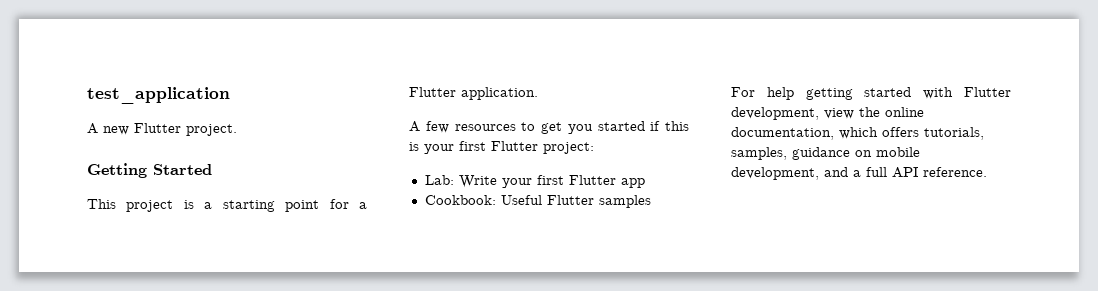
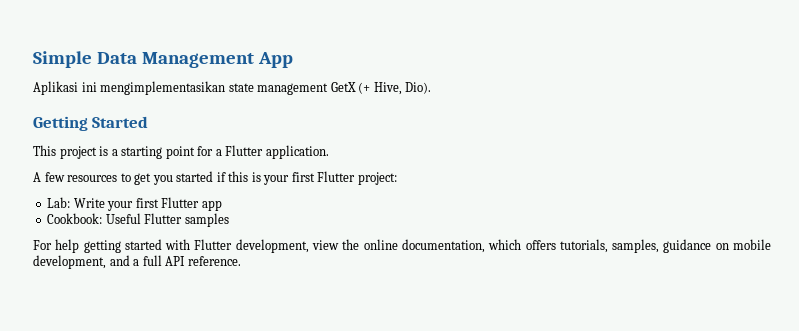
- test_application
- A new Flutter project.
+ Simple Data Management App
+ Aplikasi ini mengimplementasikan state management GetX (+ Hive, Dio).

